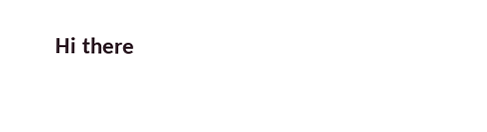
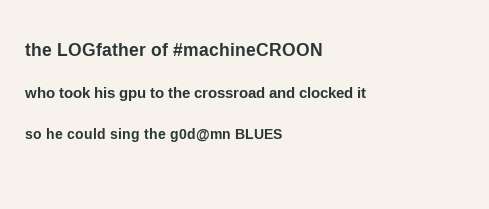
- Hi there
+ the LOGfather of #machineCROON
+ who took his gpu to the crossroad and clocked it
+ so he could sing the g0d@mn BLUES

